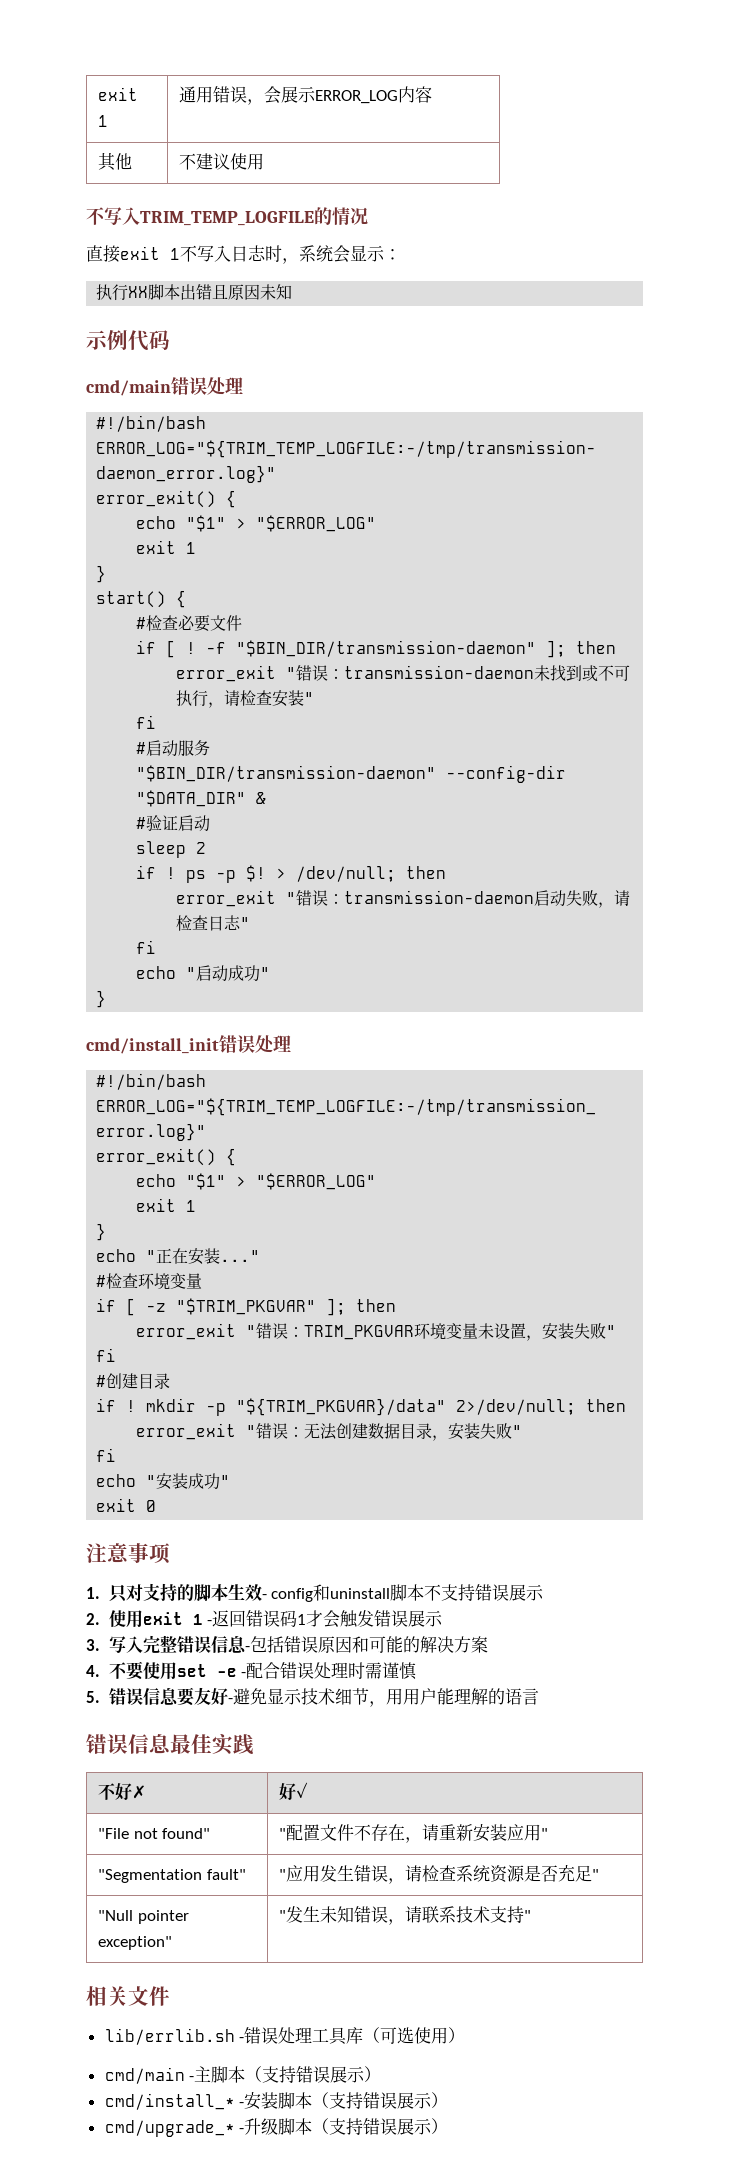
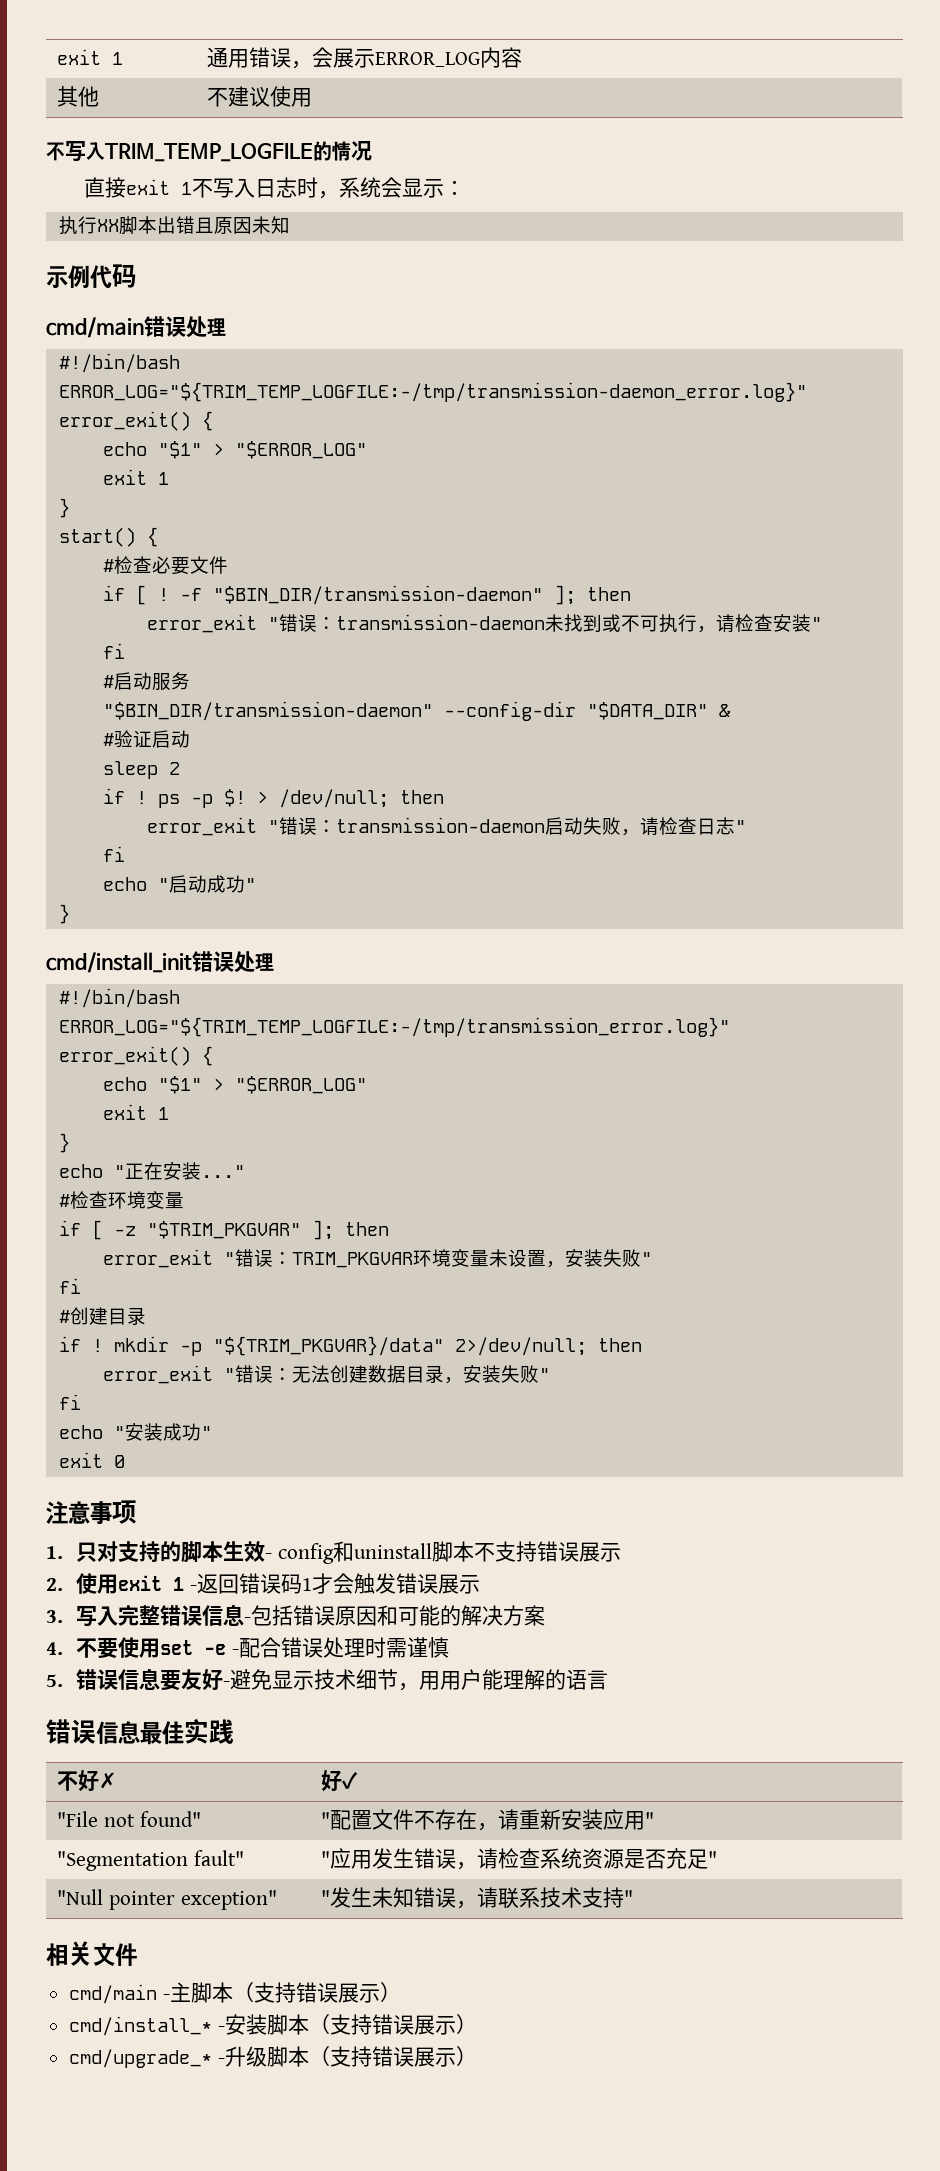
- lib/errlib.sh -错误处理工具库（可选使用）

